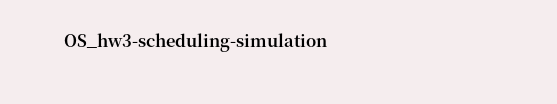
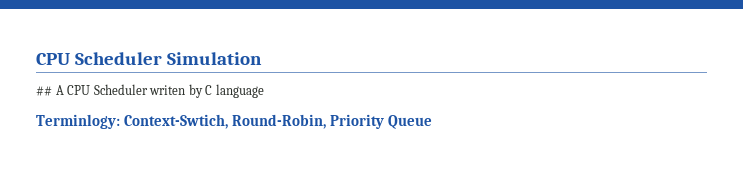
- OS_hw3-scheduling-simulation
+ CPU Scheduler Simulation
+ ## A CPU Scheduler writen by C language
+ Terminlogy: Context-Swtich, Round-Robin, Priority Queue

